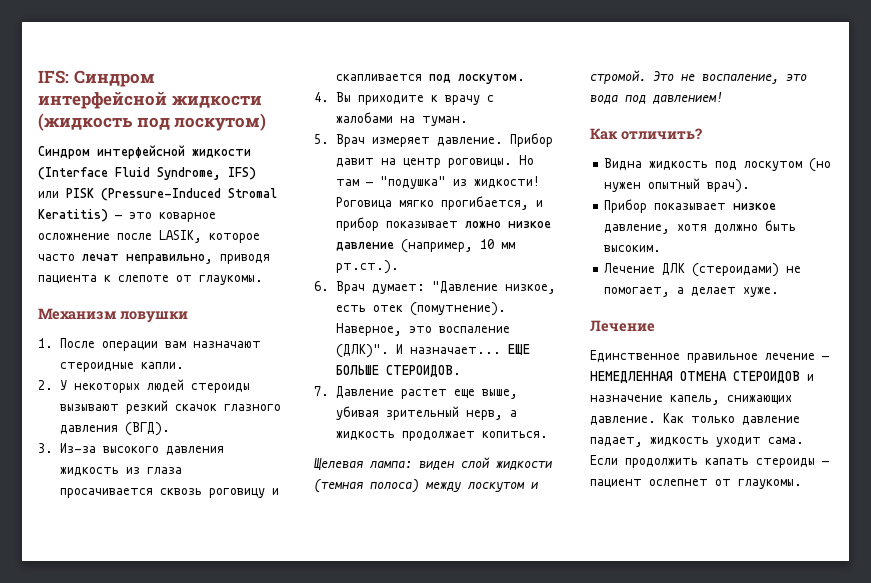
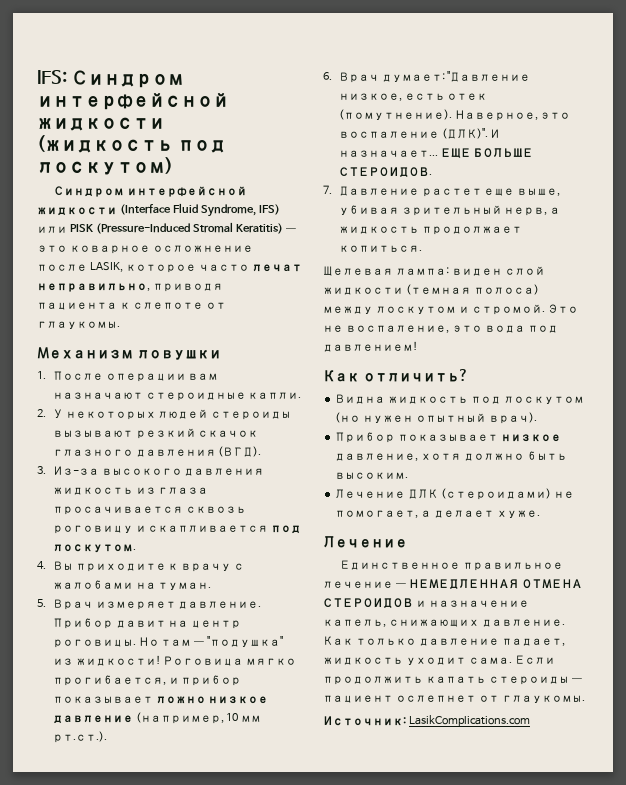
+ Источник: LasikComplications.com

